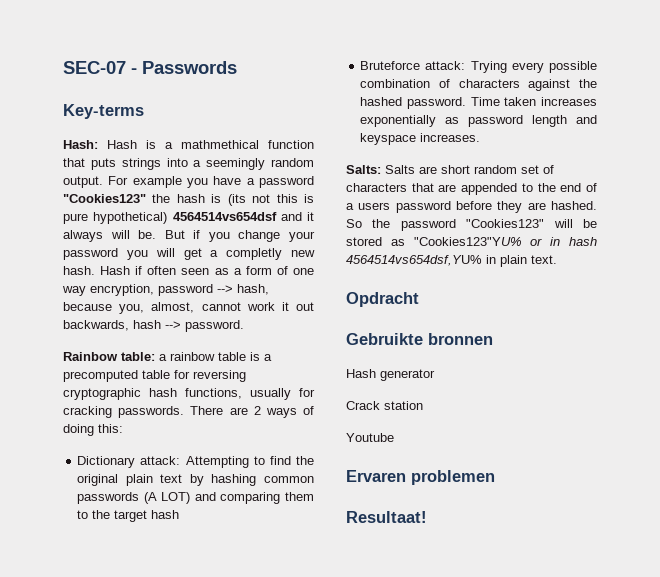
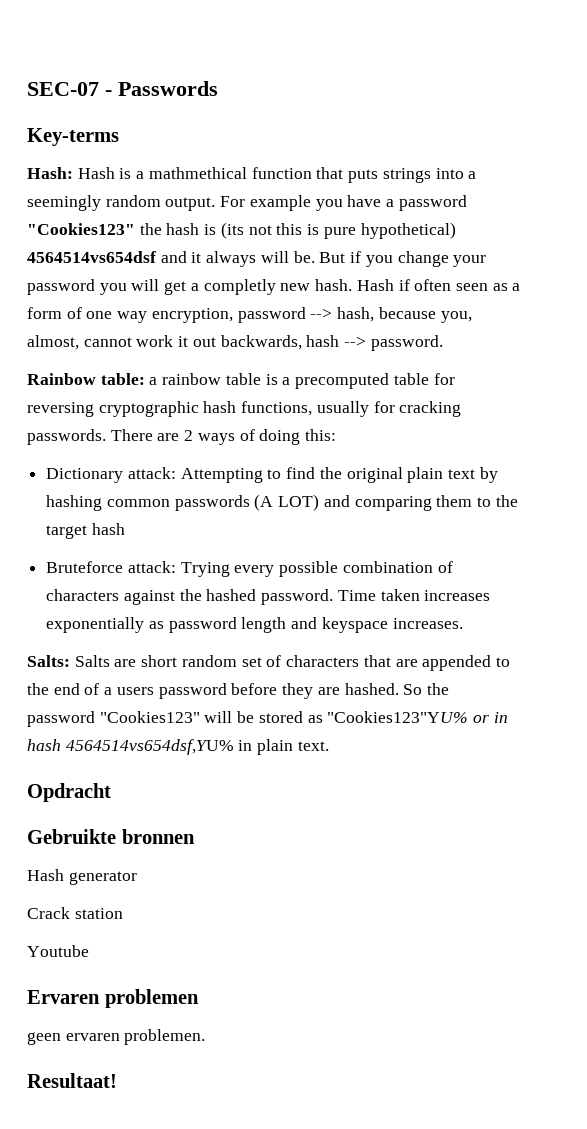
+ geen ervaren problemen.

